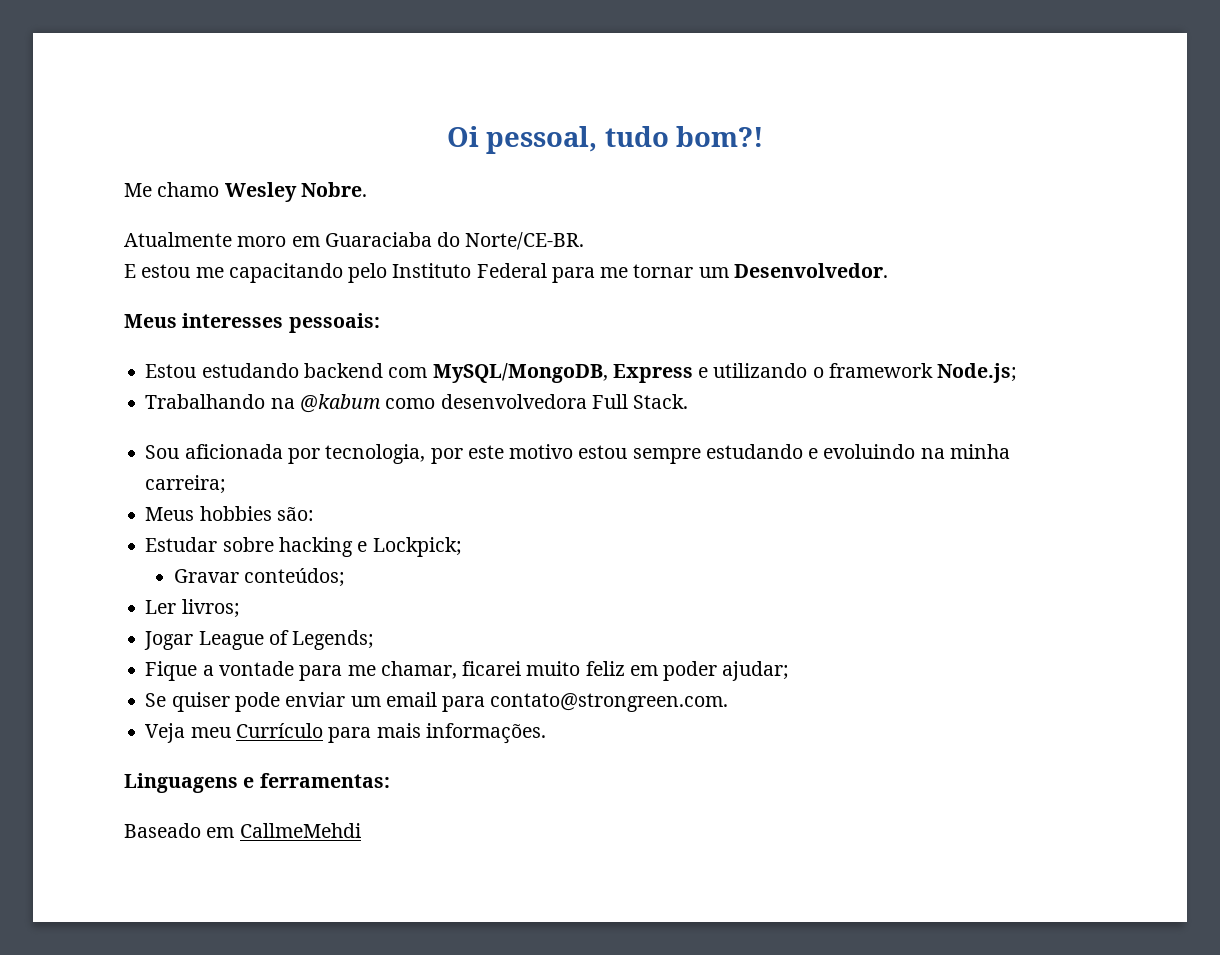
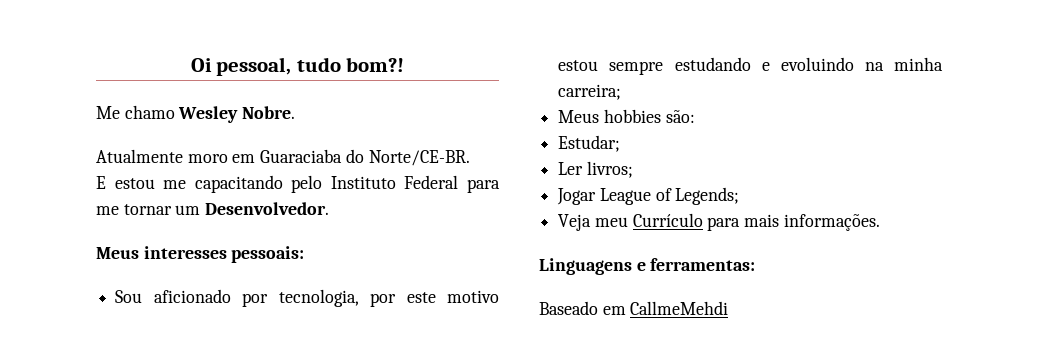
- Estou estudando backend com MySQL/MongoDB, Express e utilizando o framework Node.js;
- Trabalhando na @kabum como desenvolvedora Full Stack.
- Sou aficionada por tecnologia, por este motivo estou sempre estudando e evoluindo na minha carreira;
+ Sou aficionado por tecnologia, por este motivo estou sempre estudando e evoluindo na minha carreira;
- Estudar sobre hacking e Lockpick;
- Gravar conteúdos;
+ Estudar;
- Fique a vontade para me chamar, ficarei muito feliz em poder ajudar;
- Se quiser pode enviar um email para contato@strongreen.com.

